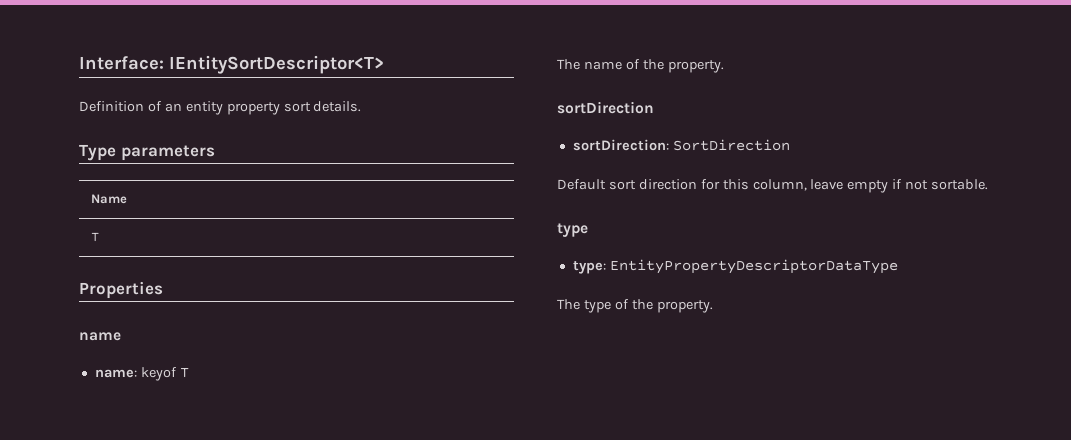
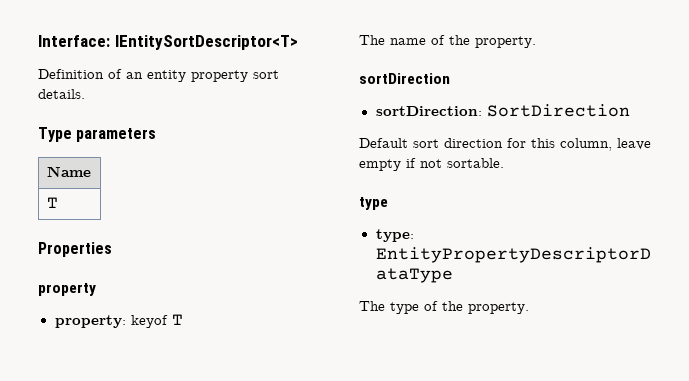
  Properties
- name
- name: keyof T
+ property
+ property: keyof T

